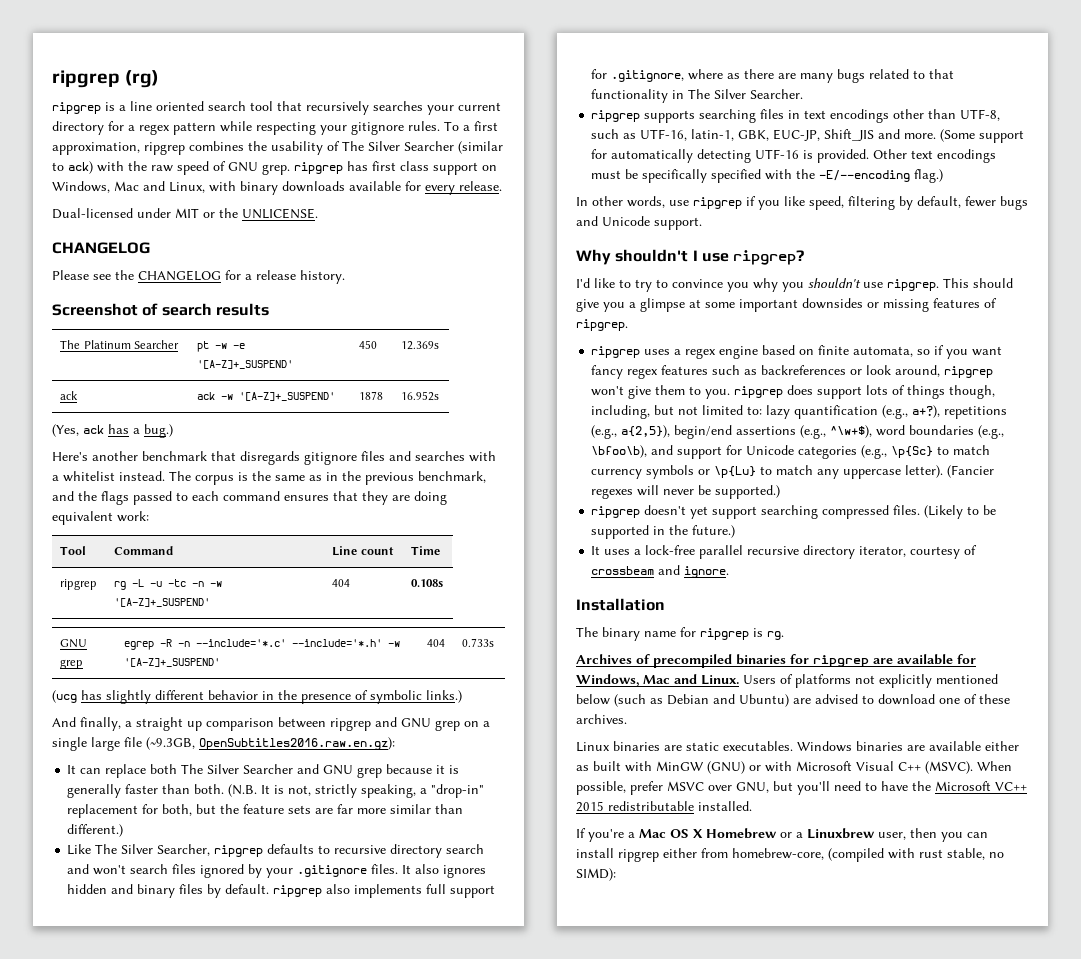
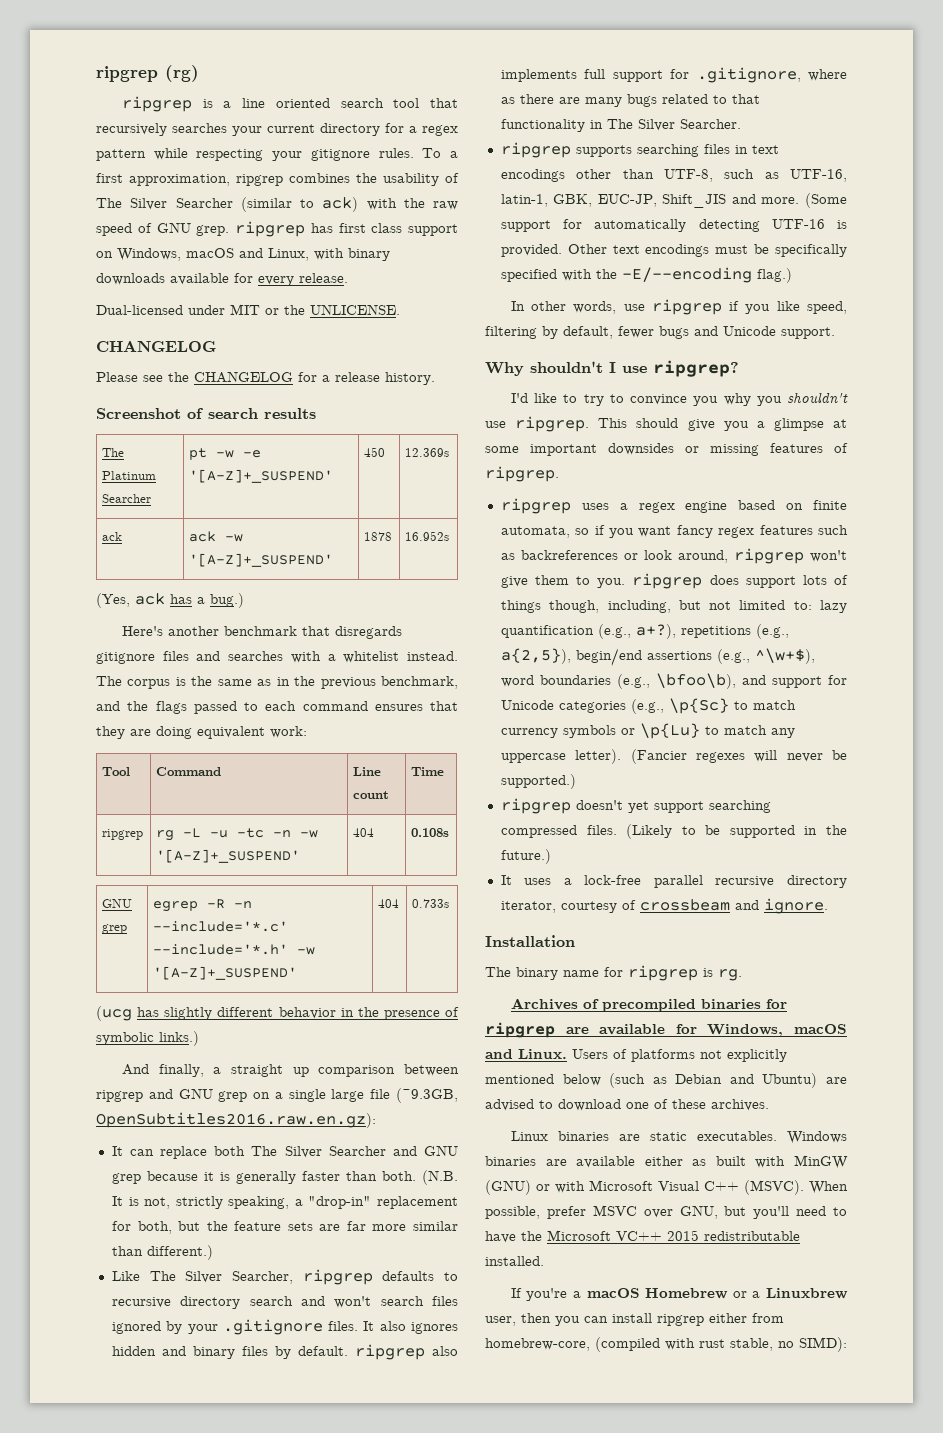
- To a first approximation, ripgrep combines the usability of The Silver Searcher (similar to ack) with the raw speed of GNU grep. ripgrep has first class support on Windows, Mac and Linux, with binary downloads available for every release.
+ To a first approximation, ripgrep combines the usability of The Silver Searcher (similar to ack) with the raw speed of GNU grep. ripgrep has first class support on Windows, macOS and Linux, with binary downloads available for every release.
- Archives of precompiled binaries for ripgrep are available for Windows, Mac and Linux.
+ Archives of precompiled binaries for ripgrep are available for Windows, macOS and Linux.
- If you're a Mac OS X Homebrew or a Linuxbrew user, then you can install ripgrep either from homebrew-core, (compiled with rust stable, no SIMD):
+ If you're a macOS Homebrew or a Linuxbrew user, then you can install ripgrep either from homebrew-core, (compiled with rust stable, no SIMD):

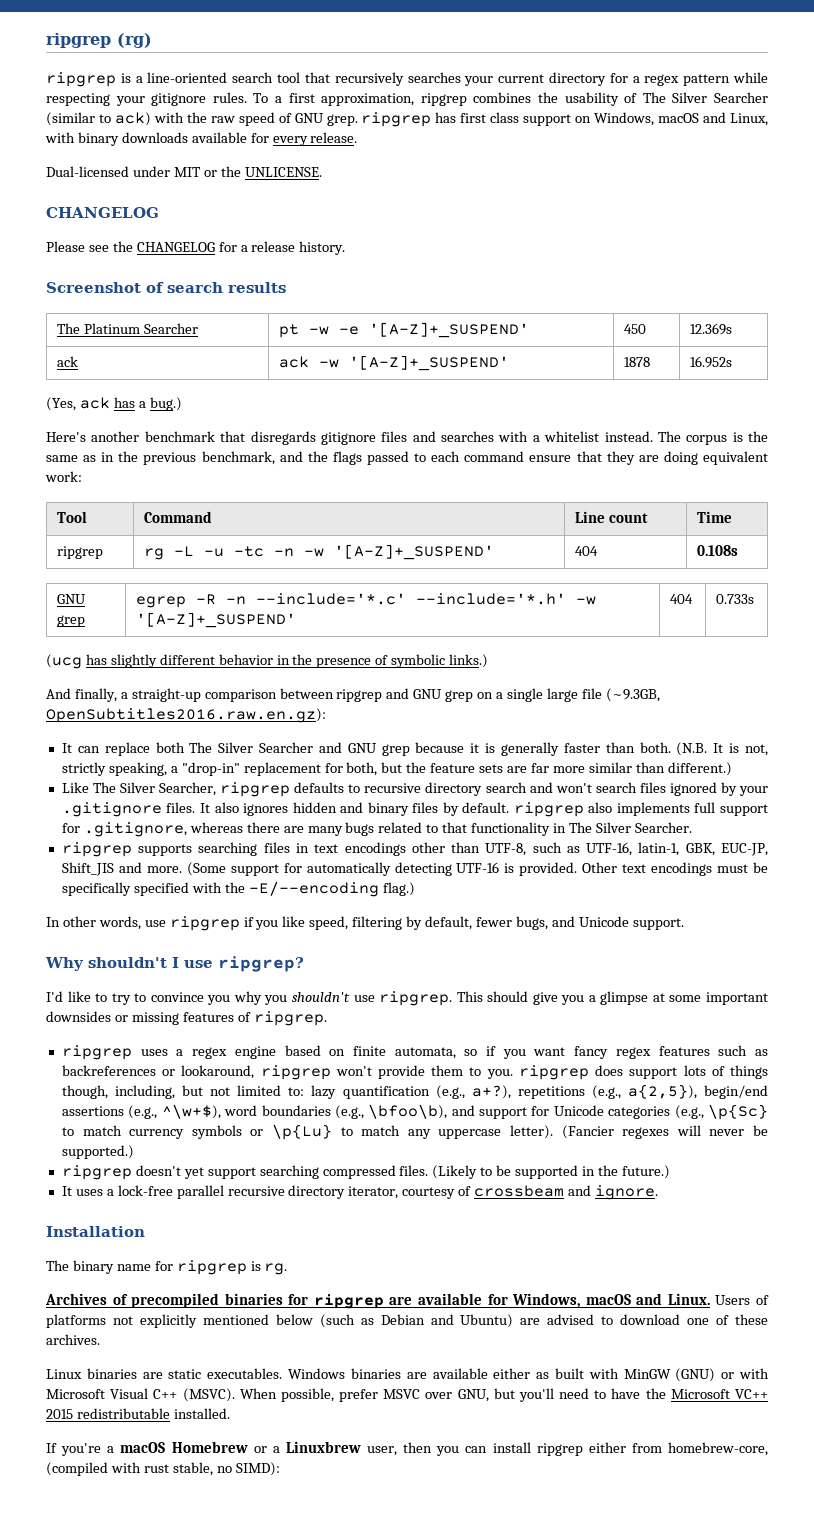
- ripgrep is a line oriented search tool that recursively searches your current directory for a regex pattern while respecting your gitignore rules.
+ ripgrep is a line-oriented search tool that recursively searches your current directory for a regex pattern while respecting your gitignore rules.
- The corpus is the same as in the previous benchmark, and the flags passed to each command ensures that they are doing equivalent work:
+ The corpus is the same as in the previous benchmark, and the flags passed to each command ensure that they are doing equivalent work:
- And finally, a straight up comparison between ripgrep and GNU grep on a single large file (~9.3GB, OpenSubtitles2016.raw.en.gz):
+ And finally, a straight-up comparison between ripgrep and GNU grep on a single large file (~9.3GB, OpenSubtitles2016.raw.en.gz):
- It also ignores hidden and binary files by default. ripgrep also implements full support for .gitignore, where as there are many bugs related to that functionality in The Silver Searcher.
+ It also ignores hidden and binary files by default. ripgrep also implements full support for .gitignore, whereas there are many bugs related to that functionality in The Silver Searcher.
- In other words, use ripgrep if you like speed, filtering by default, fewer bugs and Unicode support.
+ In other words, use ripgrep if you like speed, filtering by default, fewer bugs, and Unicode support.
- ripgrep uses a regex engine based on finite automata, so if you want fancy regex features such as backreferences or look around, ripgrep won't give them to you. ripgrep does support lots of things though, including, but not limited to:
+ ripgrep uses a regex engine based on finite automata, so if you want fancy regex features such as backreferences or lookaround, ripgrep won't provide them to you. ripgrep does support lots of things though, including, but not limited to:

